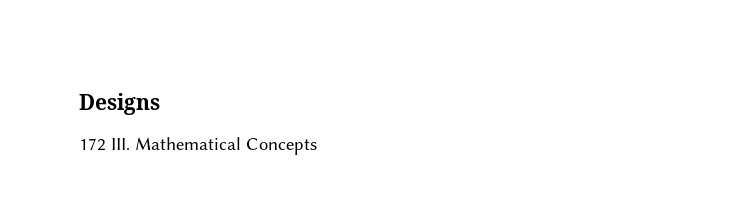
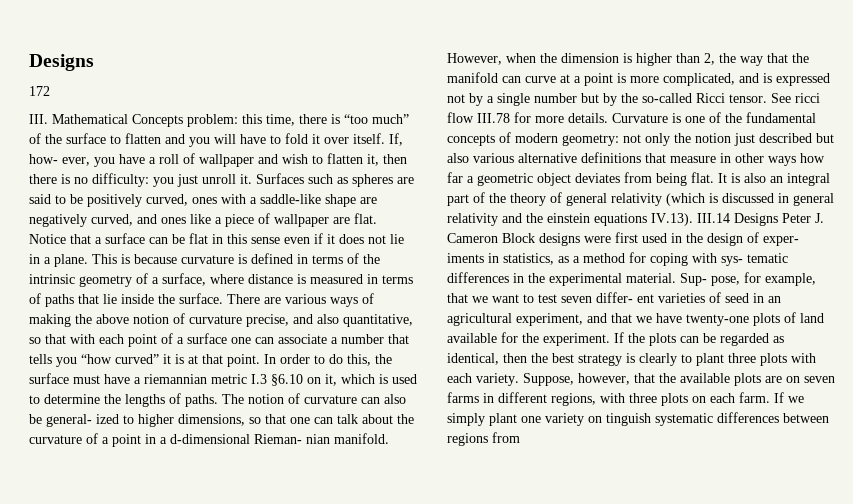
- 172 III. Mathematical Concepts
+ 172
+ III. Mathematical Concepts problem: this time, there is “too much” of the surface to flatten and you will have to fold it over itself. If, how- ever, you have a roll of wallpaper and wish to flatten it, then there is no difficulty: you just unroll it. Surfaces such as spheres are said to be positively curved, ones with a saddle-like shape are negatively curved, and ones like a piece of wallpaper are flat. Notice that a surface can be flat in this sense even if it does not lie in a plane. This is because curvature is defined in terms of the intrinsic geometry of a surface, where distance is measured in terms of paths that lie inside the surface. There are various ways of making the above notion of curvature precise, and also quantitative, so that with each point of a surface one can associate a number that tells you “how curved” it is at that point. In order to do this, the surface must have a riemannian metric I.3 §6.10 on it, which is used to determine the lengths of paths. The notion of curvature can also be general- ized to higher dimensions, so that one can talk about the curvature of a point in a d-dimensional Rieman- nian manifold. However, when the dimension is higher than 2, the way that the manifold can curve at a point is more complicated, and is expressed not by a single number but by the so-called Ricci tensor. See ricci flow III.78 for more details. Curvature is one of the fundamental concepts of modern geometry: not only the notion just described but also various alternative definitions that measure in other ways how far a geometric object deviates from being flat. It is also an integral part of the theory of general relativity (which is discussed in general relativity and the einstein equations IV.13). III.14 Designs Peter J. Cameron Block designs were first used in the design of exper- iments in statistics, as a method for coping with sys- tematic differences in the experimental material. Sup- pose, for example, that we want to test seven differ- ent varieties of seed in an agricultural experiment, and that we have twenty-one plots of land available for the experiment. If the plots can be regarded as identical, then the best strategy is clearly to plant three plots with each variety. Suppose, however, that the available plots are on seven farms in different regions, with three plots on each farm. If we simply plant one variety on tinguish systematic differences between regions from

